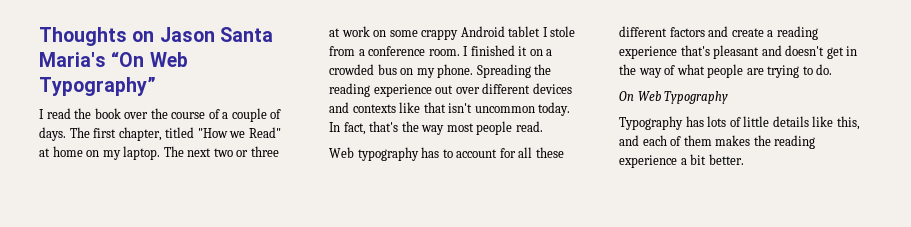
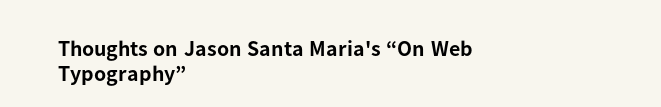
- I read the book over the course of a couple of days. The first chapter, titled "How we Read" at home on my laptop. The next two or three at work on some crappy Android tablet I stole from a conference room. I finished it on a crowded bus on my phone. Spreading the reading experience out over different devices and contexts like that isn't uncommon today. In fact, that's the way most people read.
- Web typography has to account for all these different factors and create a reading experience that's pleasant and doesn't get in the way of what people are trying to do.
- On Web Typography
- Typography has lots of little details like this, and each of them makes the reading experience a bit better.

